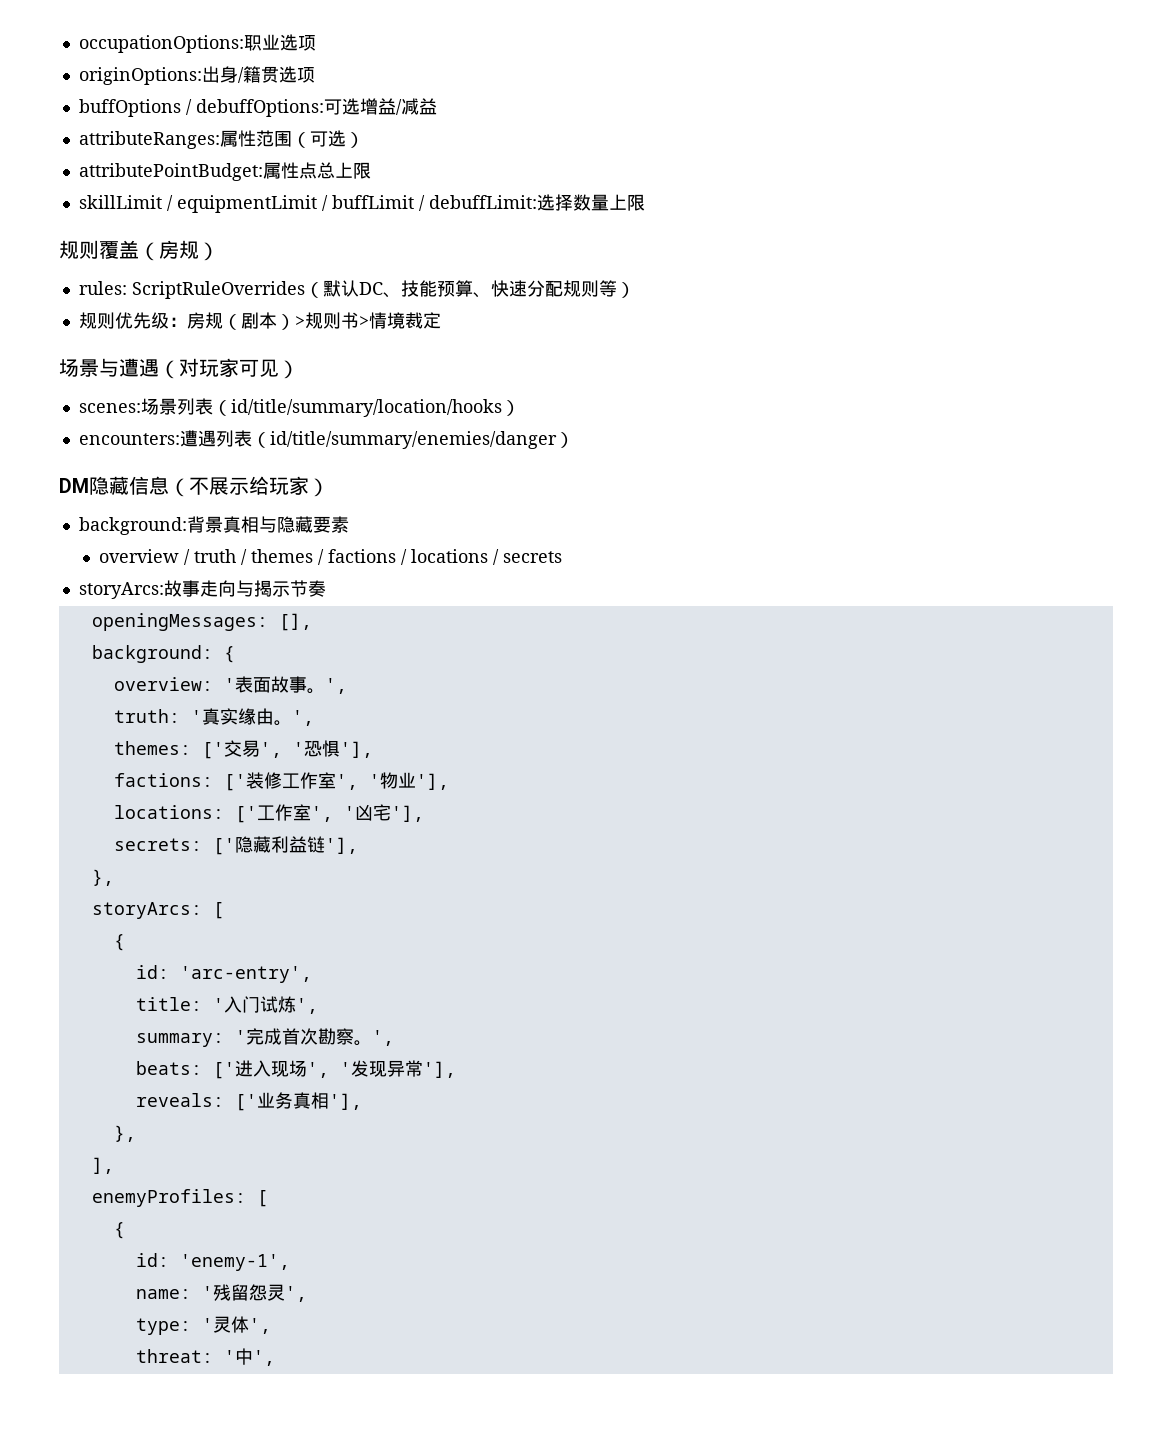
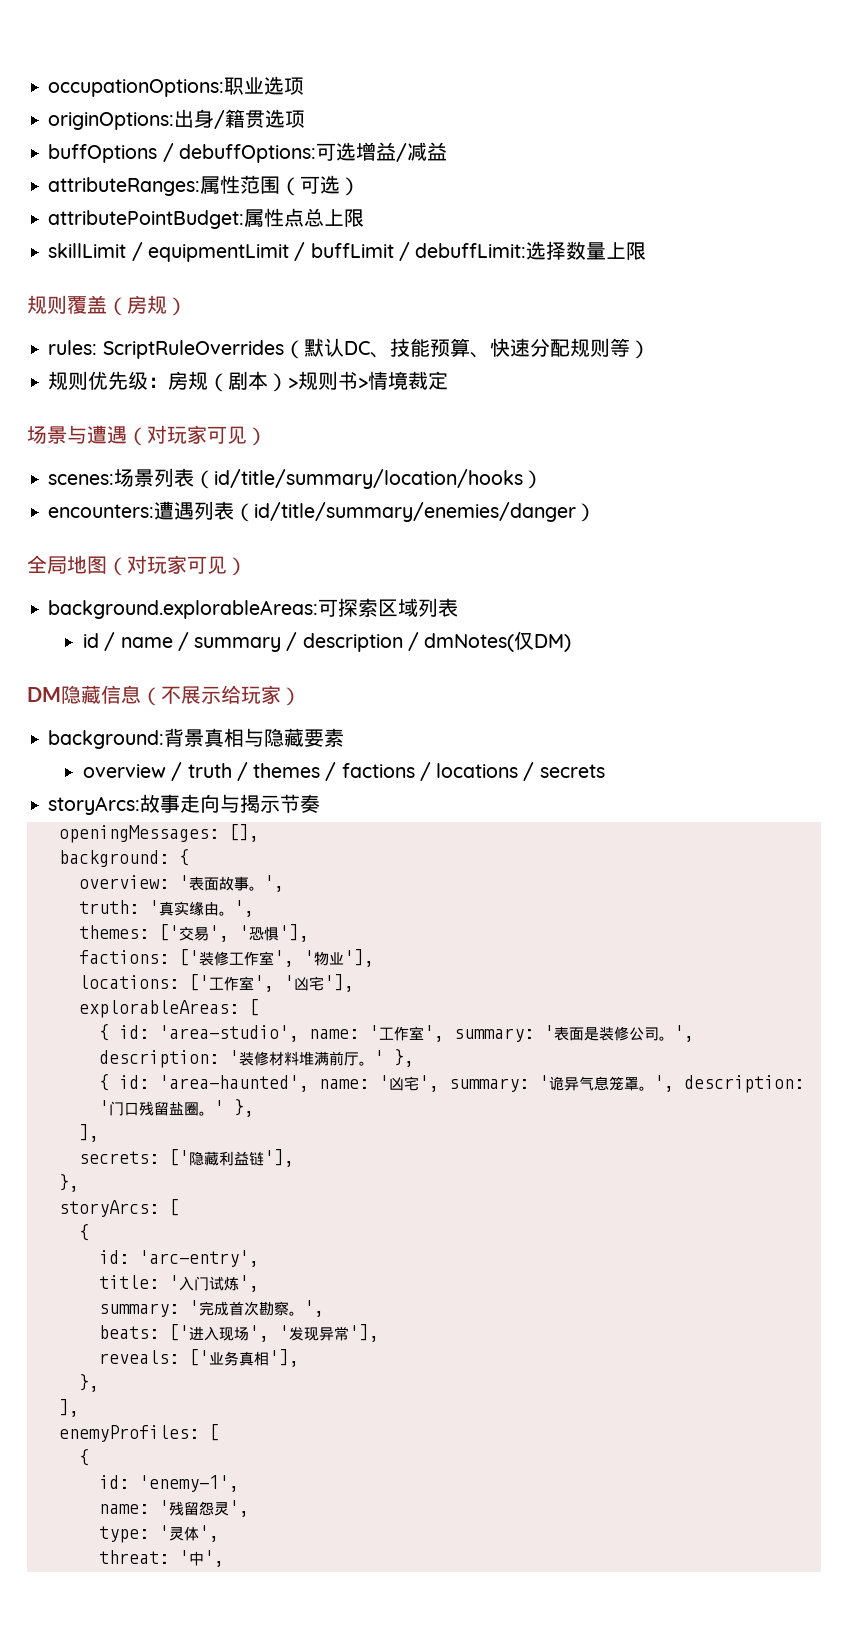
+ 全局地图（对玩家可见）
+ background.explorableAreas:可探索区域列表
+ id / name / summary / description / dmNotes(仅DM)
+ explorableAreas: [
+ { id: 'area-studio', name: '工作室', summary: '表面是装修公司。', description: '装修材料堆满前厅。' },
+ { id: 'area-haunted', name: '凶宅', summary: '诡异气息笼罩。', description: '门口残留盐圈。' },
+ ],

